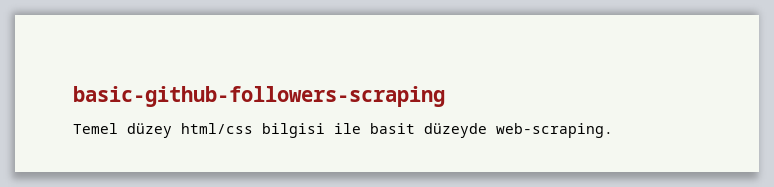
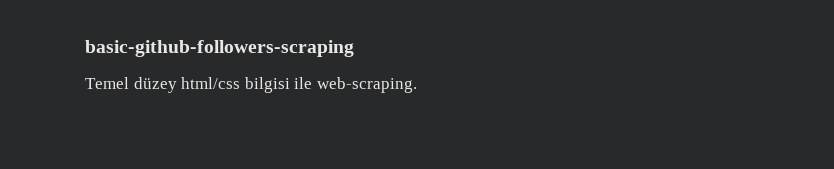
- Temel düzey html/css bilgisi ile basit düzeyde web-scraping.
+ Temel düzey html/css bilgisi ile web-scraping.

